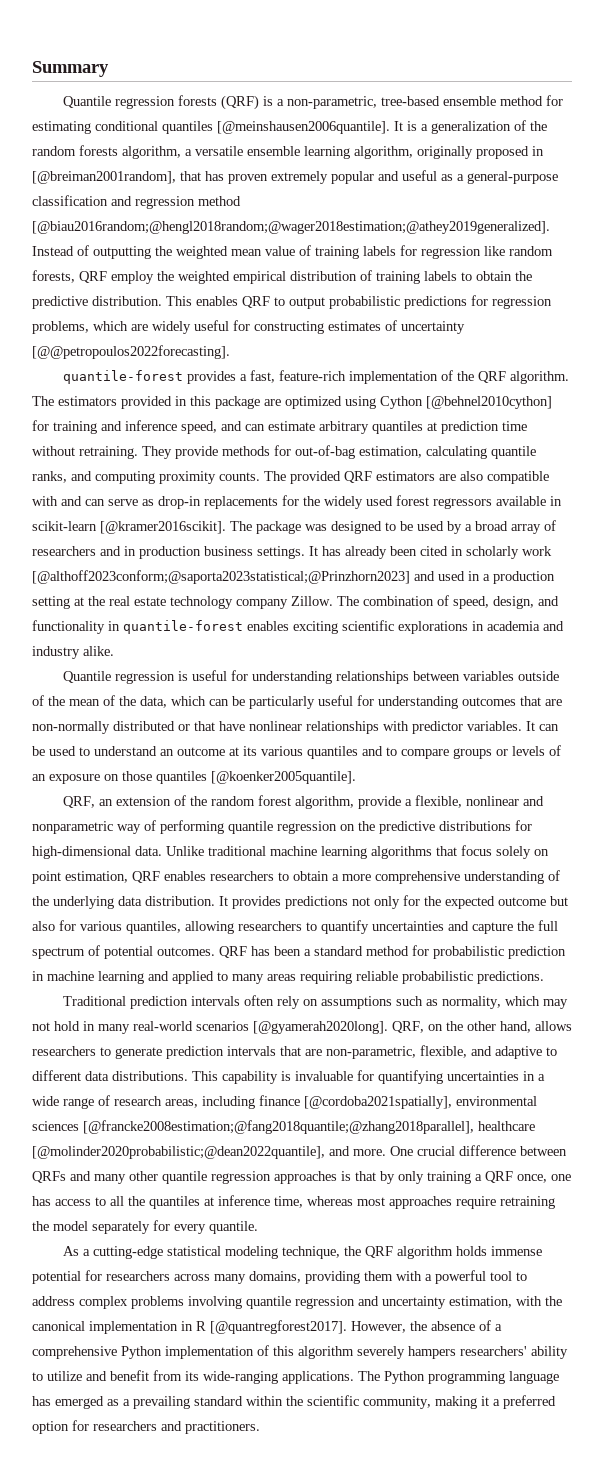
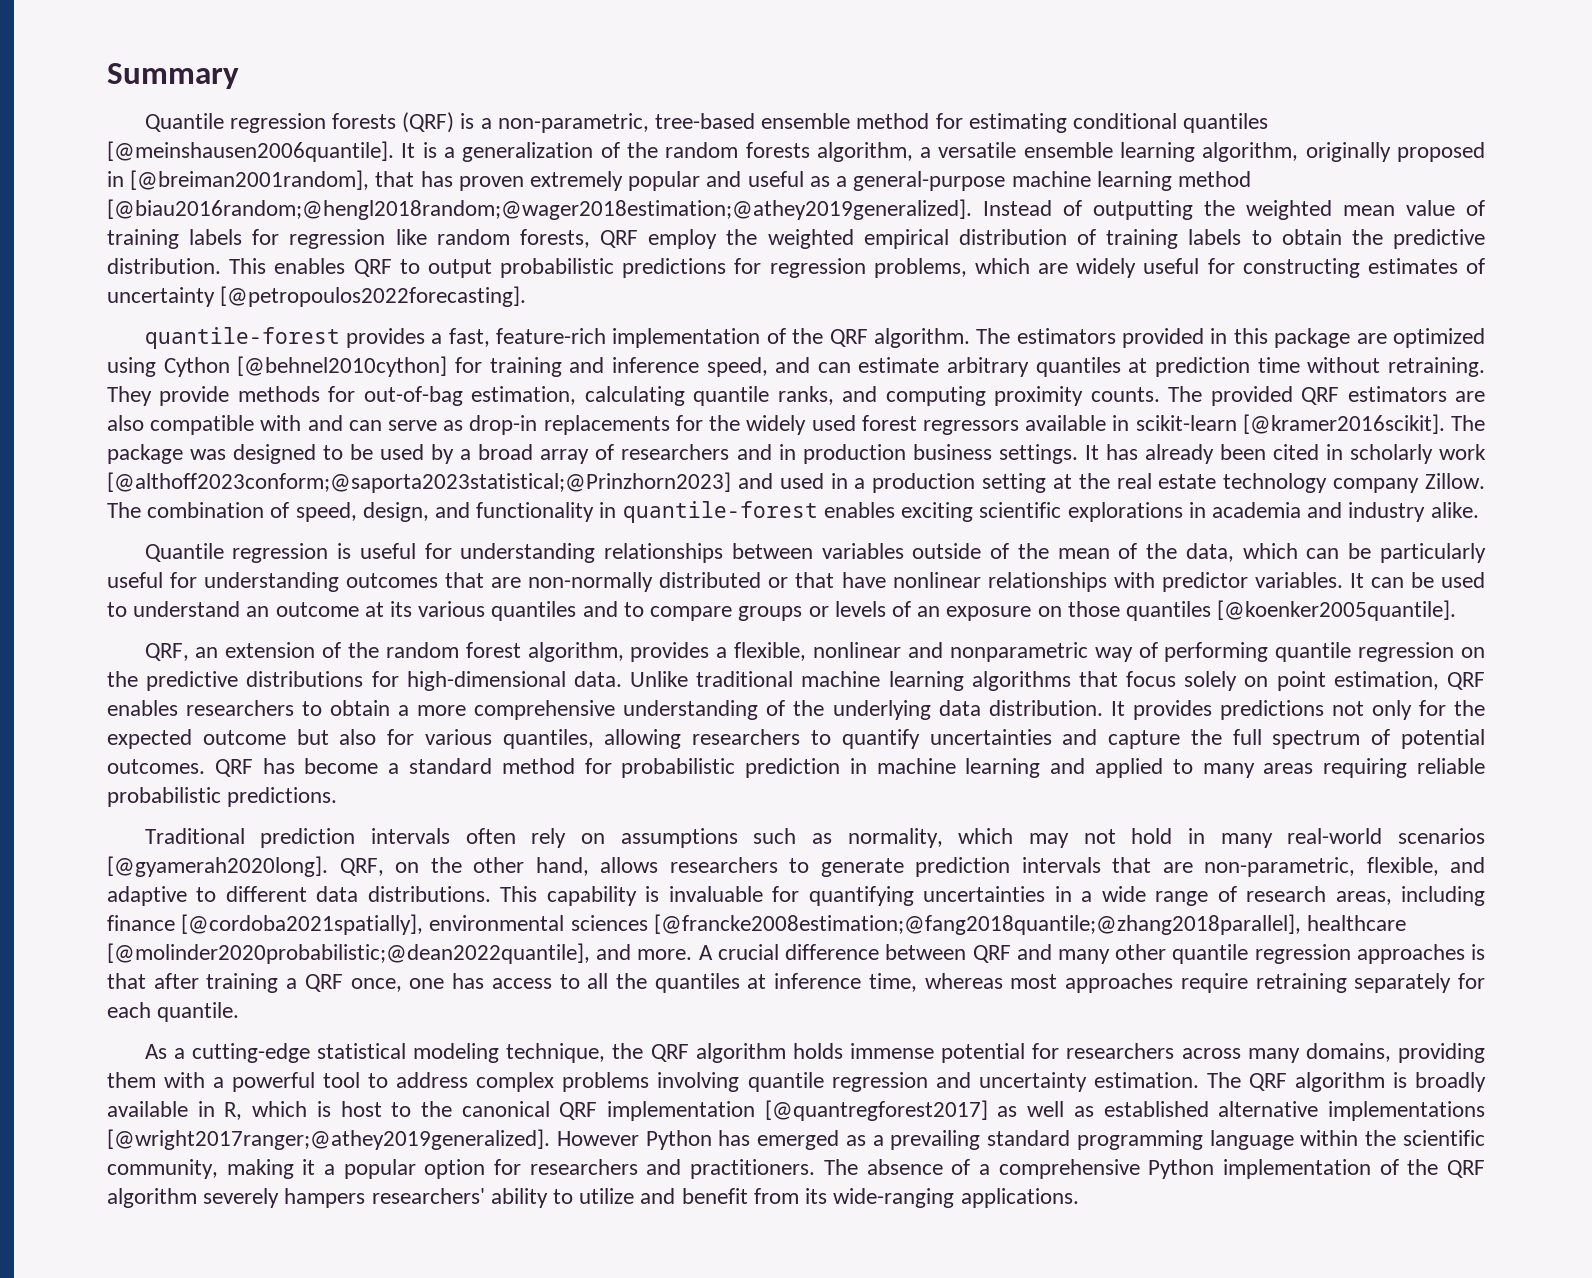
- It is a generalization of the random forests algorithm, a versatile ensemble learning algorithm, originally proposed in [@breiman2001random], that has proven extremely popular and useful as a general-purpose classification and regression method [@biau2016random;@hengl2018random;@wager2018estimation;@athey2019generalized].
+ It is a generalization of the random forests algorithm, a versatile ensemble learning algorithm, originally proposed in [@breiman2001random], that has proven extremely popular and useful as a general-purpose machine learning method [@biau2016random;@hengl2018random;@wager2018estimation;@athey2019generalized].
- This enables QRF to output probabilistic predictions for regression problems, which are widely useful for constructing estimates of uncertainty [@@petropoulos2022forecasting].
+ This enables QRF to output probabilistic predictions for regression problems, which are widely useful for constructing estimates of uncertainty [@petropoulos2022forecasting].
- QRF, an extension of the random forest algorithm, provide a flexible, nonlinear and nonparametric way of performing quantile regression on the predictive distributions for high-dimensional data.
+ QRF, an extension of the random forest algorithm, provides a flexible, nonlinear and nonparametric way of performing quantile regression on the predictive distributions for high-dimensional data.
- QRF has been a standard method for probabilistic prediction in machine learning and applied to many areas requiring reliable probabilistic predictions.
+ QRF has become a standard method for probabilistic prediction in machine learning and applied to many areas requiring reliable probabilistic predictions.
- One crucial difference between QRFs and many other quantile regression approaches is that by only training a QRF once, one has access to all the quantiles at inference time, whereas most approaches require retraining the model separately for every quantile.
+ A crucial difference between QRF and many other quantile regression approaches is that after training a QRF once, one has access to all the quantiles at inference time, whereas most approaches require retraining separately for each quantile.
- As a cutting-edge statistical modeling technique, the QRF algorithm holds immense potential for researchers across many domains, providing them with a powerful tool to address complex problems involving quantile regression and uncertainty estimation, with the canonical implementation in R [@quantregforest2017]. However, the absence of a comprehensive Python implementation of this algorithm severely hampers researchers' ability to utilize and benefit from its wide-ranging applications. The Python programming language has emerged as a prevailing standard within the scientific community, making it a preferred option for researchers and practitioners.
+ As a cutting-edge statistical modeling technique, the QRF algorithm holds immense potential for researchers across many domains, providing them with a powerful tool to address complex problems involving quantile regression and uncertainty estimation. The QRF algorithm is broadly available in R, which is host to the canonical QRF implementation [@quantregforest2017] as well as established alternative implementations [@wright2017ranger;@athey2019generalized]. However Python has emerged as a prevailing standard programming language within the scientific community, making it a popular option for researchers and practitioners. The absence of a comprehensive Python implementation of the QRF algorithm severely hampers researchers' ability to utilize and benefit from its wide-ranging applications.

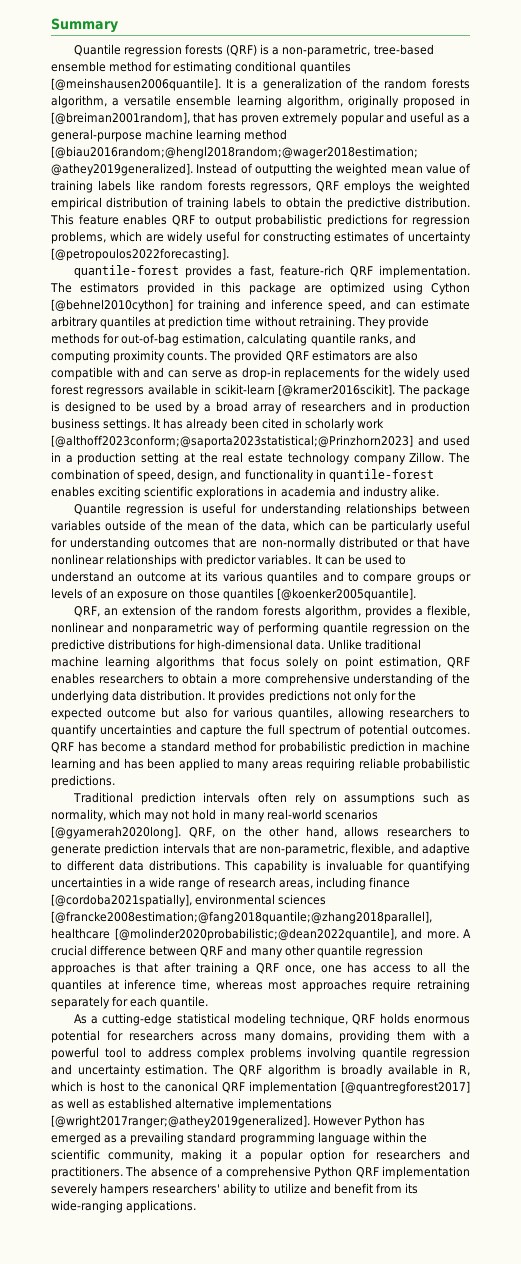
- Instead of outputting the weighted mean value of training labels for regression like random forests, QRF employ the weighted empirical distribution of training labels to obtain the predictive distribution.
+ Instead of outputting the weighted mean value of training labels like random forests regressors, QRF employs the weighted empirical distribution of training labels to obtain the predictive distribution.
- This enables QRF to output probabilistic predictions for regression problems, which are widely useful for constructing estimates of uncertainty [@petropoulos2022forecasting].
+ This feature enables QRF to output probabilistic predictions for regression problems, which are widely useful for constructing estimates of uncertainty [@petropoulos2022forecasting].
- quantile-forest provides a fast, feature-rich implementation of the QRF algorithm.
+ quantile-forest provides a fast, feature-rich QRF implementation.
- The package was designed to be used by a broad array of researchers and in production business settings.
+ The package is designed to be used by a broad array of researchers and in production business settings.
- QRF, an extension of the random forest algorithm, provides a flexible, nonlinear and nonparametric way of performing quantile regression on the predictive distributions for high-dimensional data.
+ QRF, an extension of the random forests algorithm, provides a flexible, nonlinear and nonparametric way of performing quantile regression on the predictive distributions for high-dimensional data.
- QRF has become a standard method for probabilistic prediction in machine learning and applied to many areas requiring reliable probabilistic predictions.
+ QRF has become a standard method for probabilistic prediction in machine learning and has been applied to many areas requiring reliable probabilistic predictions.
- As a cutting-edge statistical modeling technique, the QRF algorithm holds immense potential for researchers across many domains, providing them with a powerful tool to address complex problems involving quantile regression and uncertainty estimation.
+ As a cutting-edge statistical modeling technique, QRF holds enormous potential for researchers across many domains, providing them with a powerful tool to address complex problems involving quantile regression and uncertainty estimation.
- The absence of a comprehensive Python implementation of the QRF algorithm severely hampers researchers' ability to utilize and benefit from its wide-ranging applications.
+ The absence of a comprehensive Python QRF implementation severely hampers researchers' ability to utilize and benefit from its wide-ranging applications.

